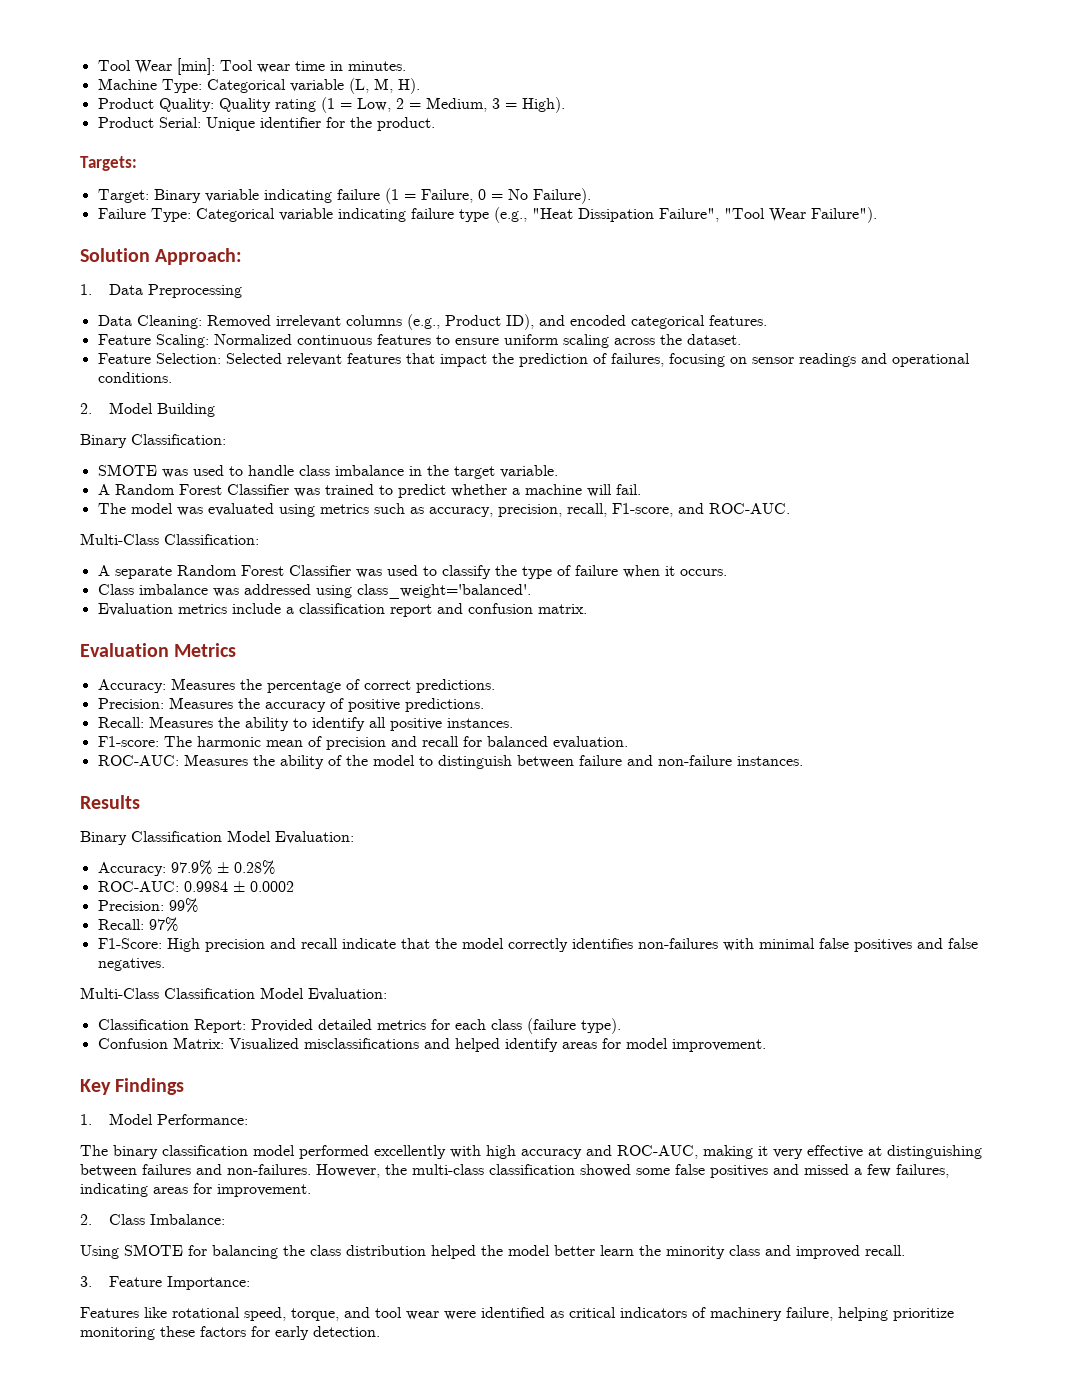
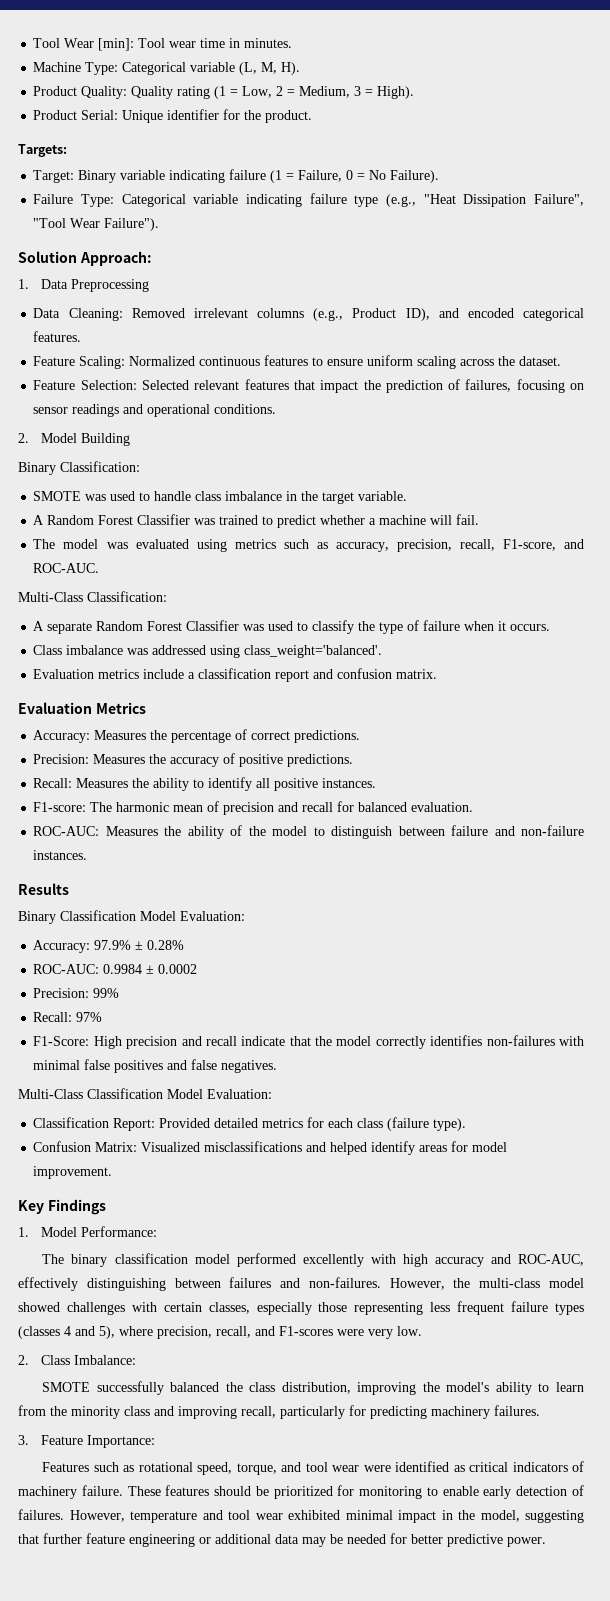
- The binary classification model performed excellently with high accuracy and ROC-AUC, making it very effective at distinguishing between failures and non-failures.
+ The binary classification model performed excellently with high accuracy and ROC-AUC, effectively distinguishing between failures and non-failures.
- However, the multi-class classification showed some false positives and missed a few failures, indicating areas for improvement.
+ However, the multi-class model showed challenges with certain classes, especially those representing less frequent failure types (classes 4 and 5), where precision, recall, and F1-scores were very low.
  2. Class Imbalance:
- Using SMOTE for balancing the class distribution helped the model better learn the minority class and improved recall.
+ SMOTE successfully balanced the class distribution, improving the model's ability to learn from the minority class and improving recall, particularly for predicting machinery failures.
- Features like rotational speed, torque, and tool wear were identified as critical indicators of machinery failure, helping prioritize monitoring these factors for early detection.
+ Features such as rotational speed, torque, and tool wear were identified as critical indicators of machinery failure. These features should be prioritized for monitoring to enable early detection of failures. However, temperature and tool wear exhibited minimal impact in the model, suggesting that further feature engineering or additional data may be needed for better predictive power.

